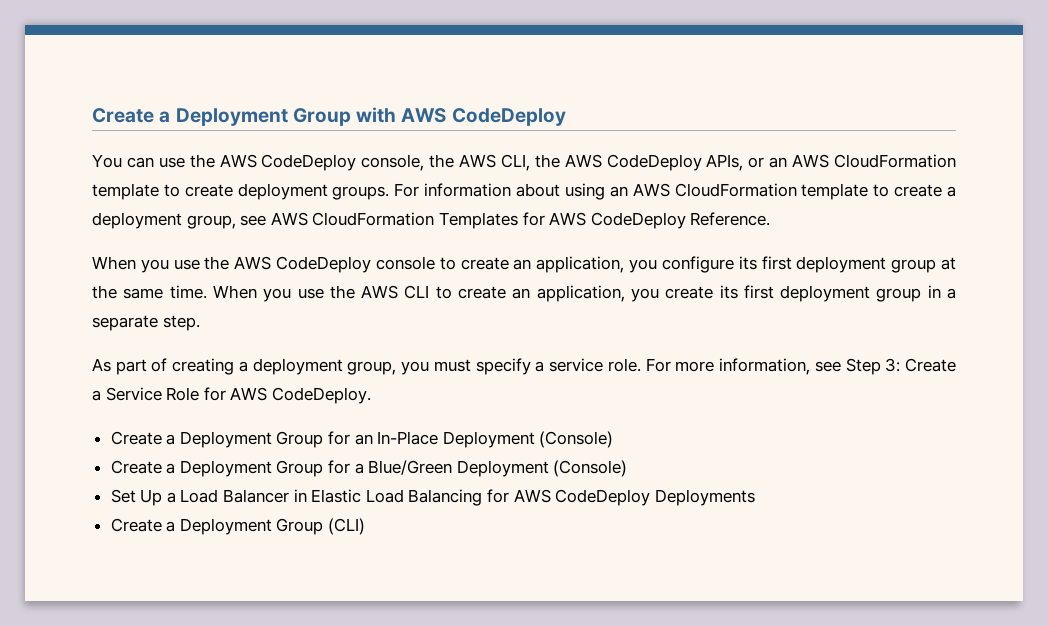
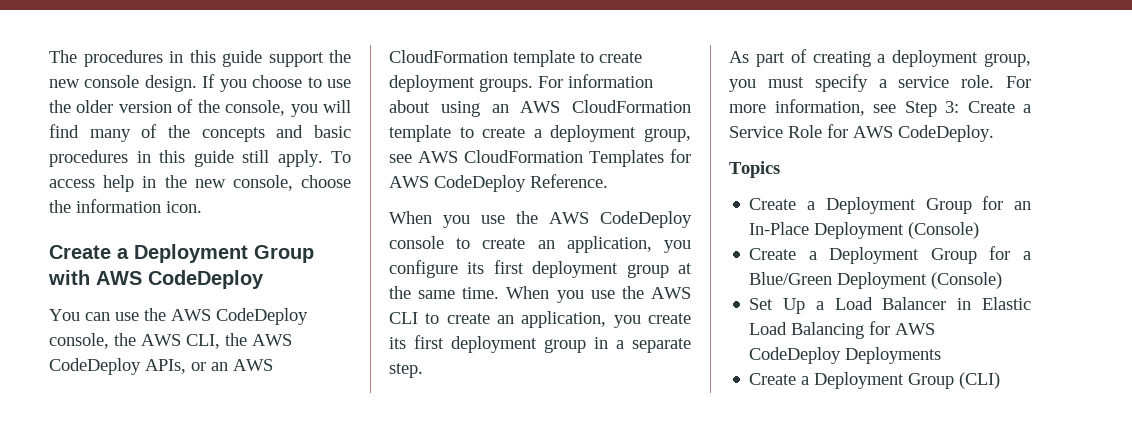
+ The procedures in this guide support the new console design. If you choose to use the older version of the console, you will find many of the concepts and basic procedures in this guide still apply. To access help in the new console, choose the information icon.
+ Topics

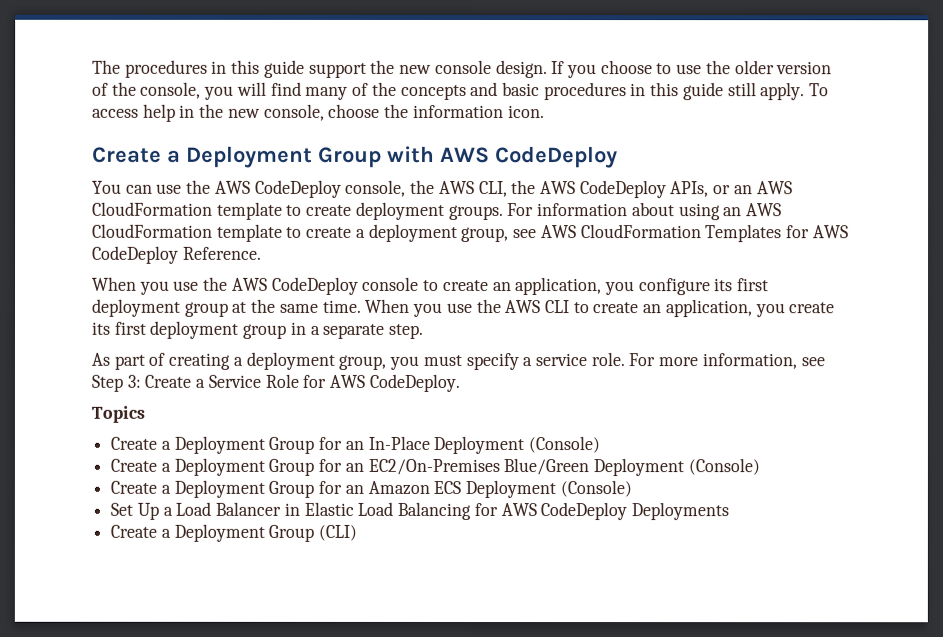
- Create a Deployment Group for a Blue/Green Deployment (Console)
+ Create a Deployment Group for an EC2/On-Premises Blue/Green Deployment (Console)
+ Create a Deployment Group for an Amazon ECS Deployment (Console)

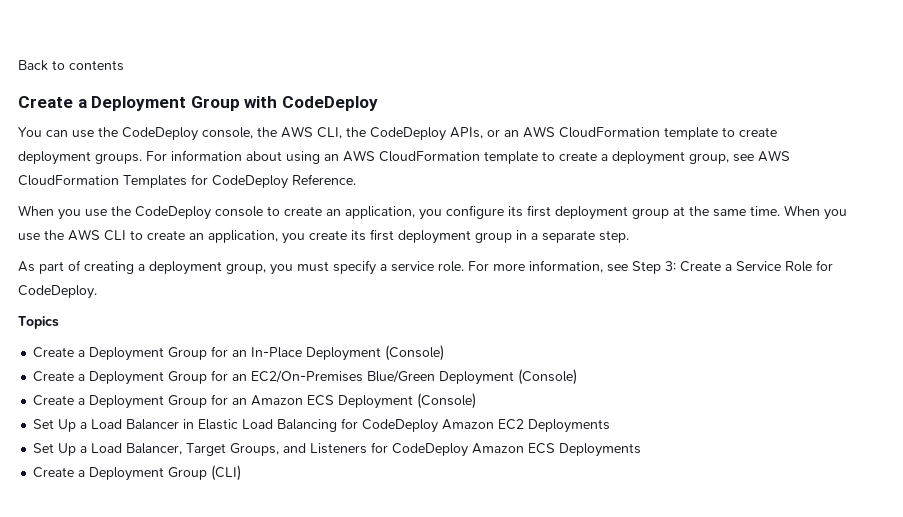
- The procedures in this guide support the new console design. If you choose to use the older version of the console, you will find many of the concepts and basic procedures in this guide still apply. To access help in the new console, choose the information icon.
+ Back to contents
- Create a Deployment Group with AWS CodeDeploy
+ Create a Deployment Group with CodeDeploy
- You can use the AWS CodeDeploy console, the AWS CLI, the AWS CodeDeploy APIs, or an AWS CloudFormation template to create deployment groups.
+ You can use the CodeDeploy console, the AWS CLI, the CodeDeploy APIs, or an AWS CloudFormation template to create deployment groups.
- For information about using an AWS CloudFormation template to create a deployment group, see AWS CloudFormation Templates for AWS CodeDeploy Reference.
+ For information about using an AWS CloudFormation template to create a deployment group, see AWS CloudFormation Templates for CodeDeploy Reference.
- When you use the AWS CodeDeploy console to create an application, you configure its first deployment group at the same time.
+ When you use the CodeDeploy console to create an application, you configure its first deployment group at the same time.
- For more information, see Step 3: Create a Service Role for AWS CodeDeploy.
+ For more information, see Step 3: Create a Service Role for CodeDeploy.
- Set Up a Load Balancer in Elastic Load Balancing for AWS CodeDeploy Deployments
+ Set Up a Load Balancer in Elastic Load Balancing for CodeDeploy Amazon EC2 Deployments
+ Set Up a Load Balancer, Target Groups, and Listeners for CodeDeploy Amazon ECS Deployments

